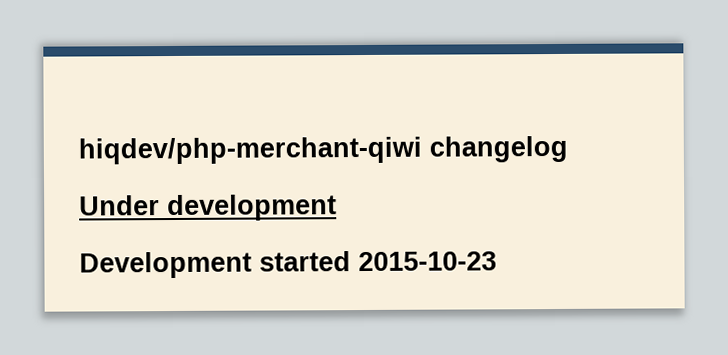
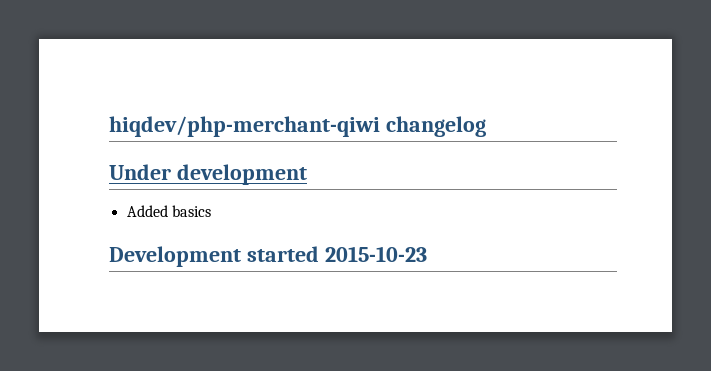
+ Added basics

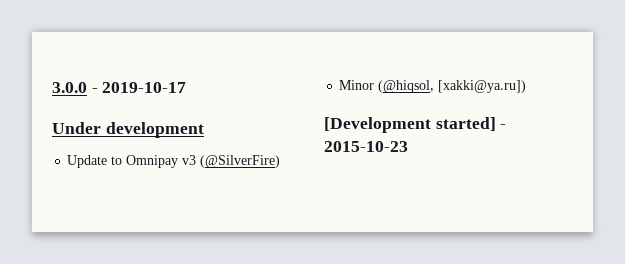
- hiqdev/php-merchant-qiwi changelog
+ 3.0.0 - 2019-10-17
- Added basics
- Development started 2015-10-23
+ Update to Omnipay v3 (@SilverFire)
+ Minor (@hiqsol, [xakki@ya.ru])
+ [Development started] - 2015-10-23

